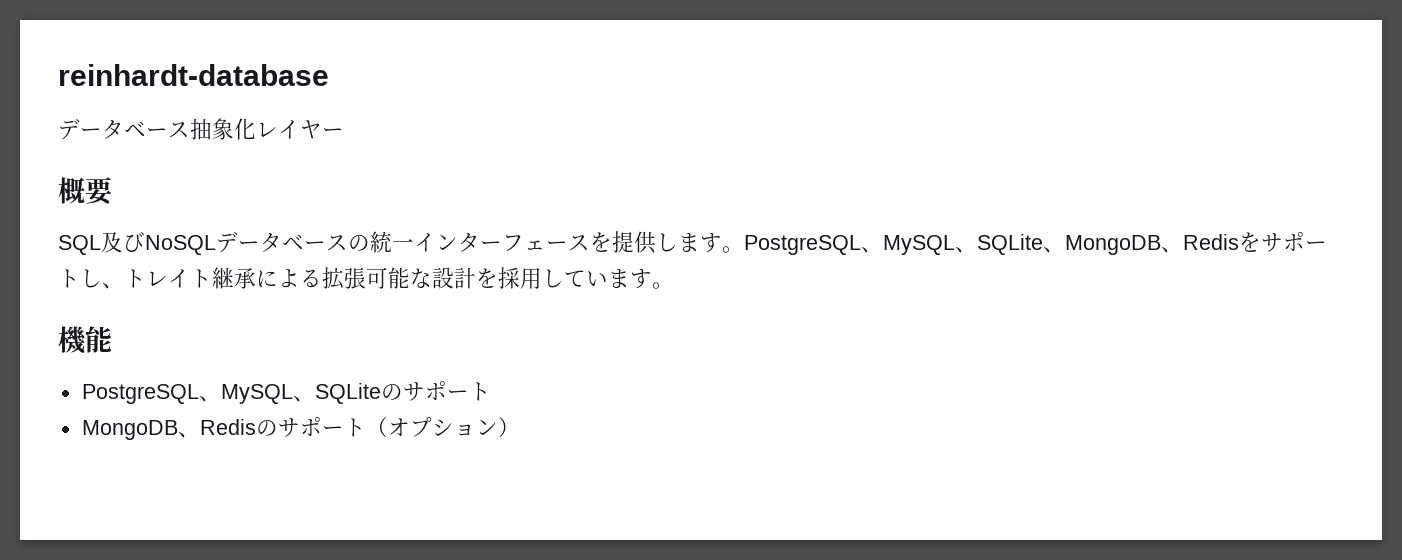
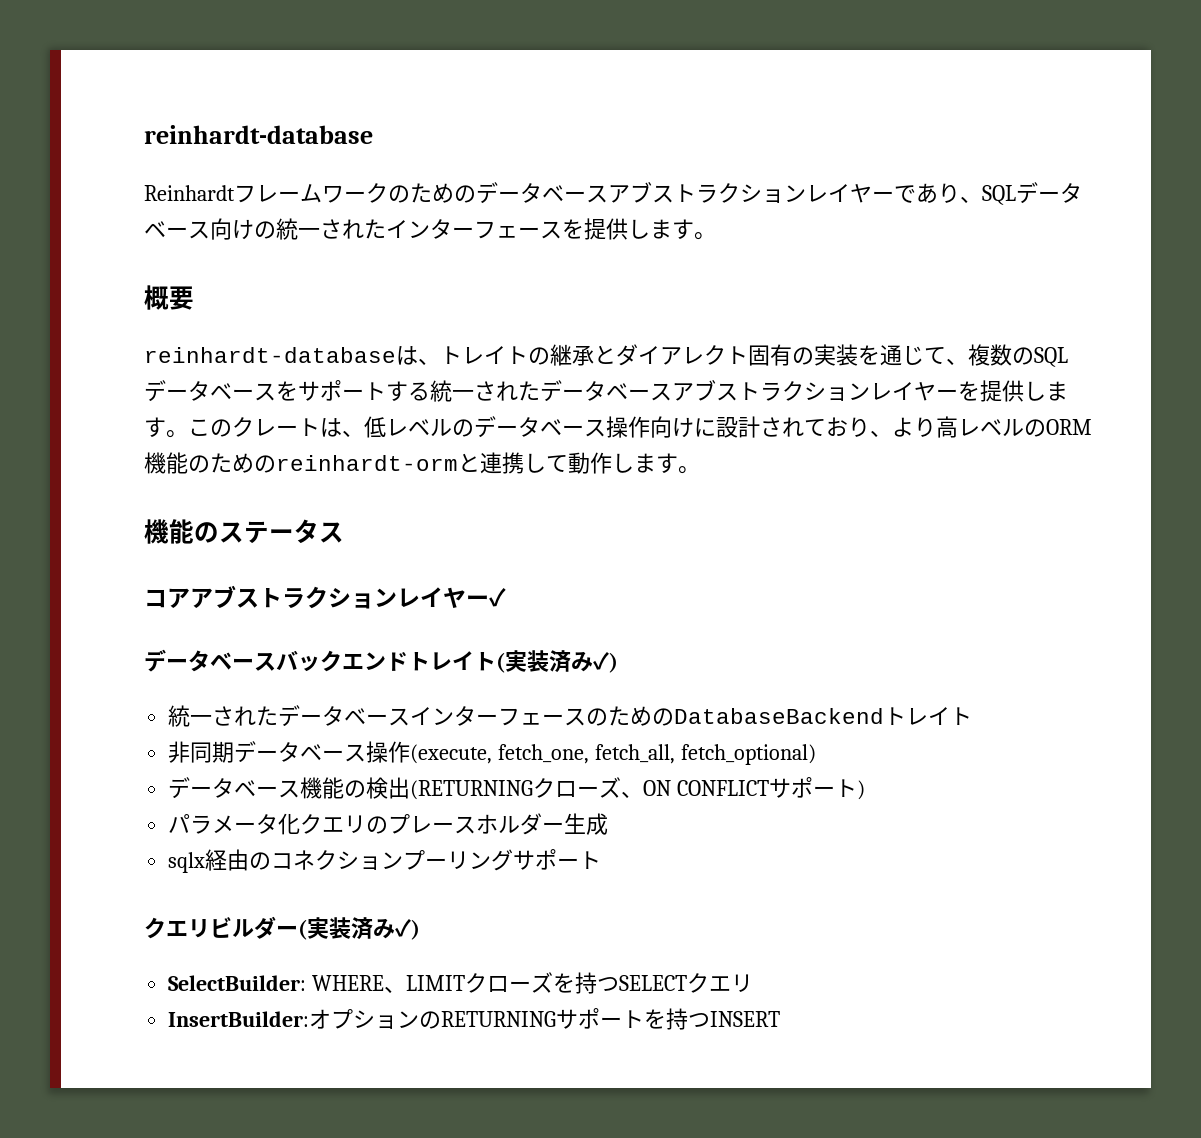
- データベース抽象化レイヤー
+ Reinhardtフレームワークのためのデータベースアブストラクションレイヤーであり、SQLデータベース向けの統一されたインターフェースを提供します。
  概要
- SQL及びNoSQLデータベースの統一インターフェースを提供します。PostgreSQL、MySQL、SQLite、MongoDB、Redisをサポートし、トレイト継承による拡張可能な設計を採用しています。
- 機能
- PostgreSQL、MySQL、SQLiteのサポート
- MongoDB、Redisのサポート（オプション）
+ reinhardt-databaseは、トレイトの継承とダイアレクト固有の実装を通じて、複数のSQLデータベースをサポートする統一されたデータベースアブストラクションレイヤーを提供します。このクレートは、低レベルのデータベース操作向けに設計されており、より高レベルのORM機能のためのreinhardt-ormと連携して動作します。
+ 機能のステータス
+ コアアブストラクションレイヤー✓
+ データベースバックエンドトレイト(実装済み✓)
+ 統一されたデータベースインターフェースのためのDatabaseBackendトレイト
+ 非同期データベース操作(execute, fetch_one, fetch_all, fetch_optional)
+ データベース機能の検出(RETURNINGクローズ、ON CONFLICTサポート)
+ パラメータ化クエリのプレースホルダー生成
+ sqlx経由のコネクションプーリングサポート
+ クエリビルダー(実装済み✓)
+ SelectBuilder: WHERE、LIMITクローズを持つSELECTクエリ
+ InsertBuilder:オプションのRETURNINGサポートを持つINSERT

